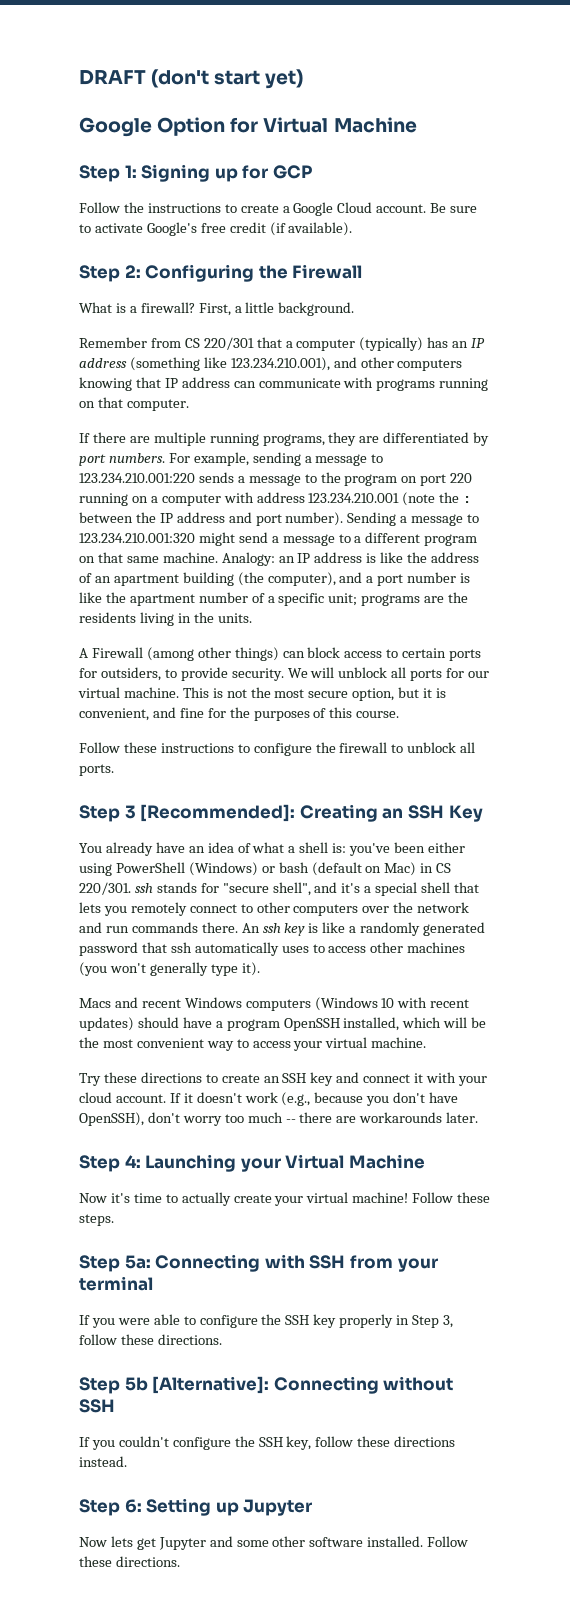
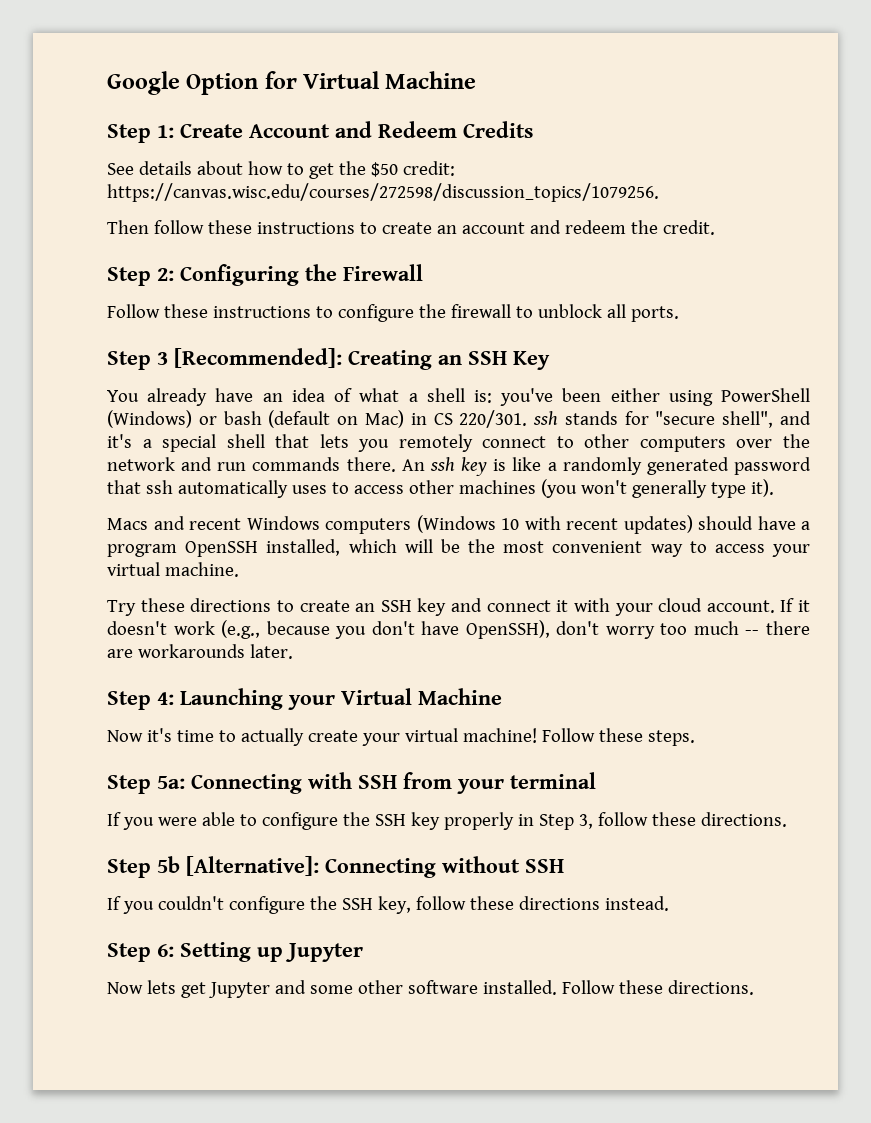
- DRAFT (don't start yet)
- Step 1: Signing up for GCP
- Follow the instructions to create a Google Cloud account. Be sure to activate Google's free credit (if available).
+ Step 1: Create Account and Redeem Credits
+ See details about how to get the $50 credit: https://canvas.wisc.edu/courses/272598/discussion_topics/1079256.
+ Then follow these instructions to create an account and redeem the credit.
- What is a firewall? First, a little background.
- Remember from CS 220/301 that a computer (typically) has an IP address (something like 123.234.210.001), and other computers knowing that IP address can communicate with programs running on that computer.
- If there are multiple running programs, they are differentiated by port numbers. For example, sending a message to 123.234.210.001:220 sends a message to the program on port 220 running on a computer with address 123.234.210.001 (note the : between the IP address and port number). Sending a message to 123.234.210.001:320 might send a message to a different program on that same machine. Analogy: an IP address is like the address of an apartment building (the computer), and a port number is like the apartment number of a specific unit; programs are the residents living in the units.
- A Firewall (among other things) can block access to certain ports for outsiders, to provide security. We will unblock all ports for our virtual machine. This is not the most secure option, but it is convenient, and fine for the purposes of this course.

